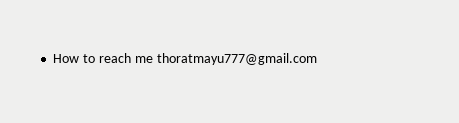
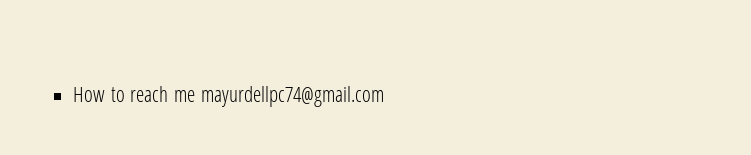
- How to reach me thoratmayu777@gmail.com
+ How to reach me mayurdellpc74@gmail.com

